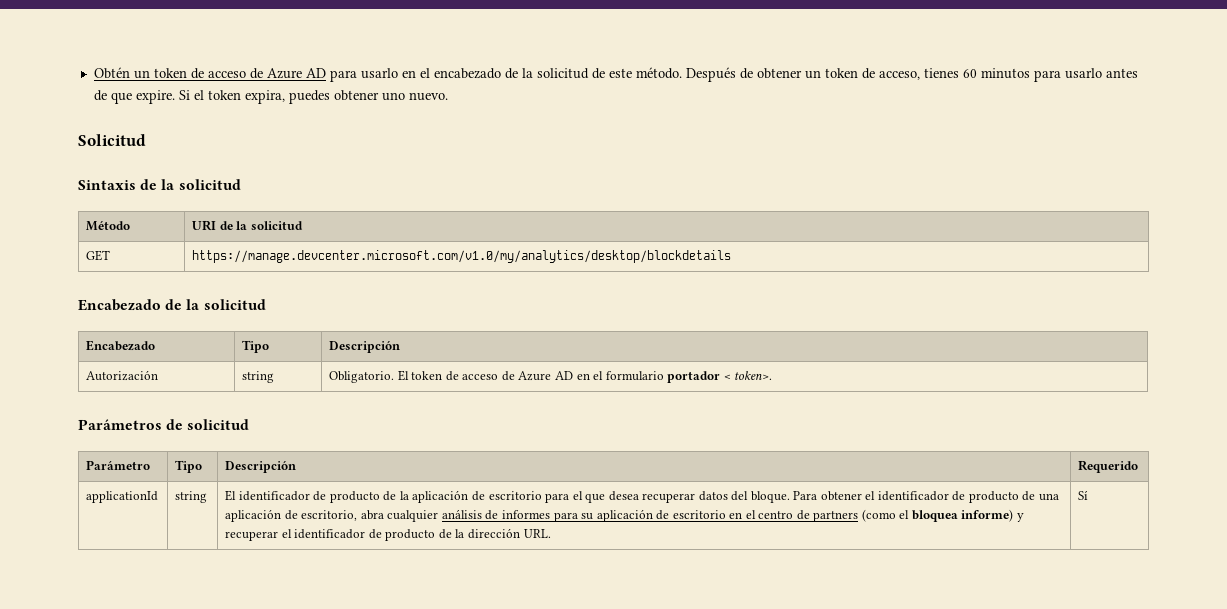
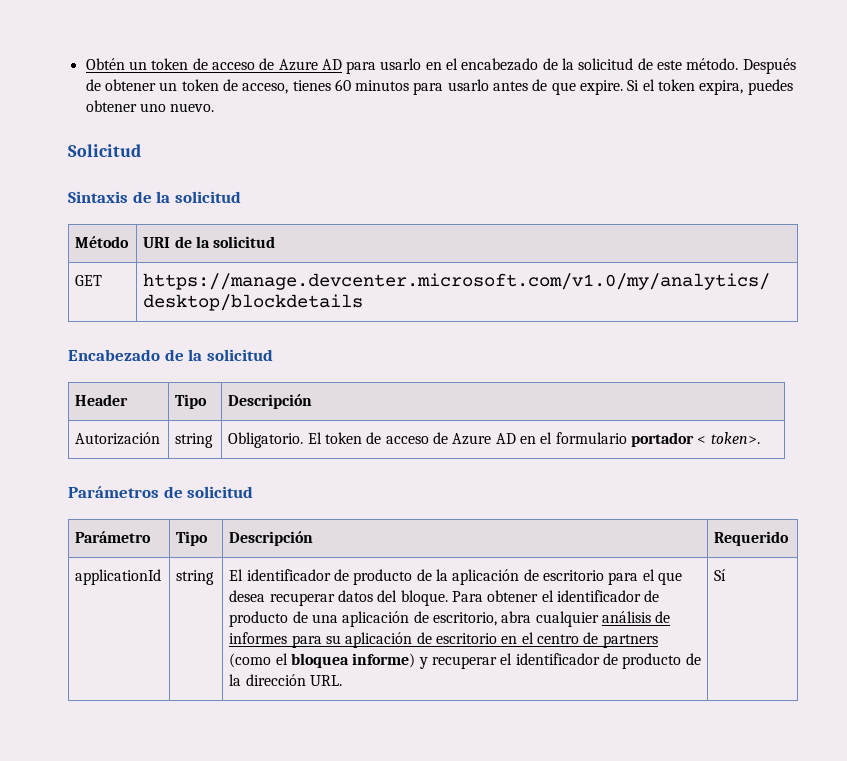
- Encabezado | Tipo | Descripción
+ Header | Tipo | Descripción

